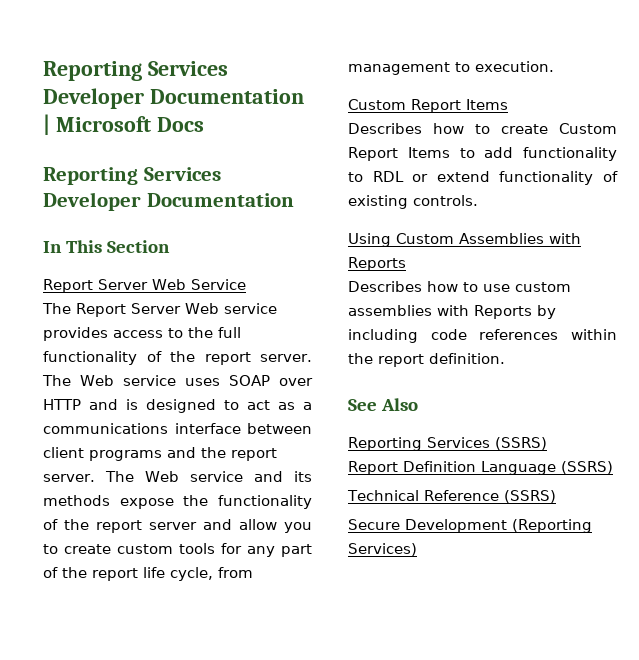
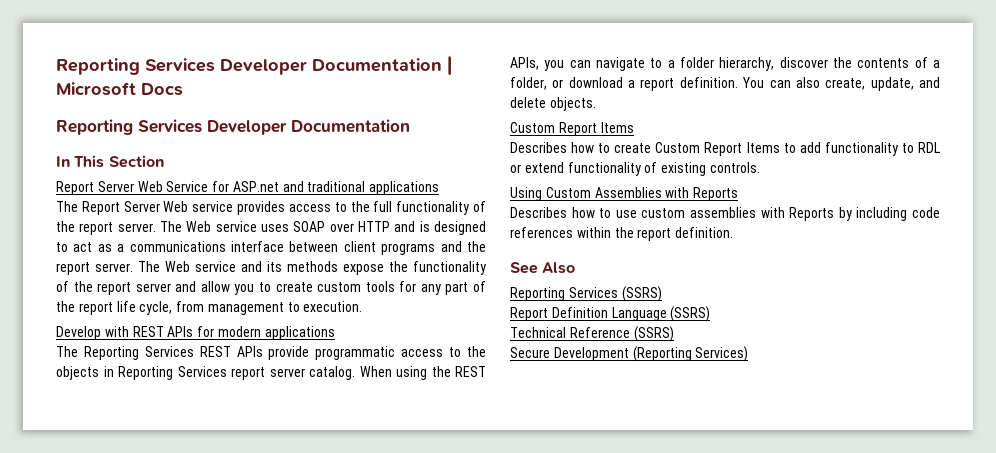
- Report Server Web Service
+ Report Server Web Service for ASP.net and traditional applications
+ Develop with REST APIs for modern applications
+ The Reporting Services REST APIs provide programmatic access to the objects in Reporting Services report server catalog. When using the REST APIs, you can navigate to a folder hierarchy, discover the contents of a folder, or download a report definition. You can also create, update, and delete objects.

